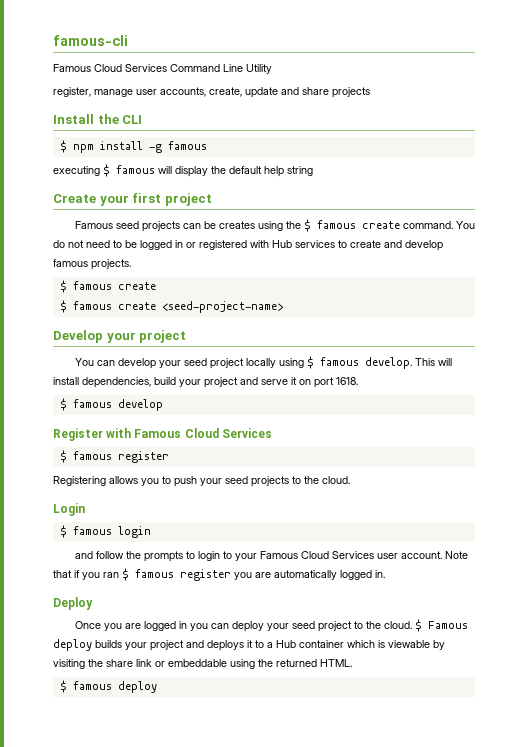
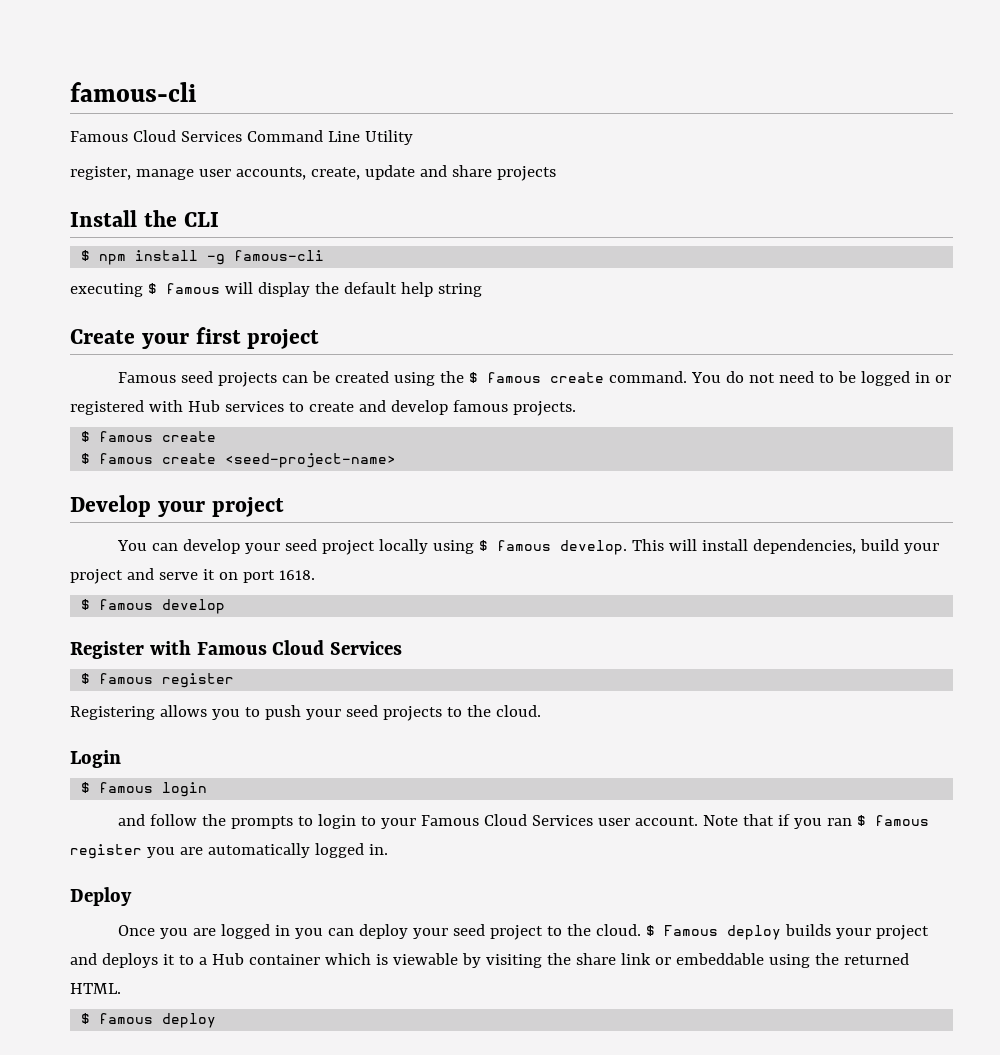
- $ npm install -g famous
+ $ npm install -g famous-cli
- Famous seed projects can be creates using the $ famous create command.
+ Famous seed projects can be created using the $ famous create command.

